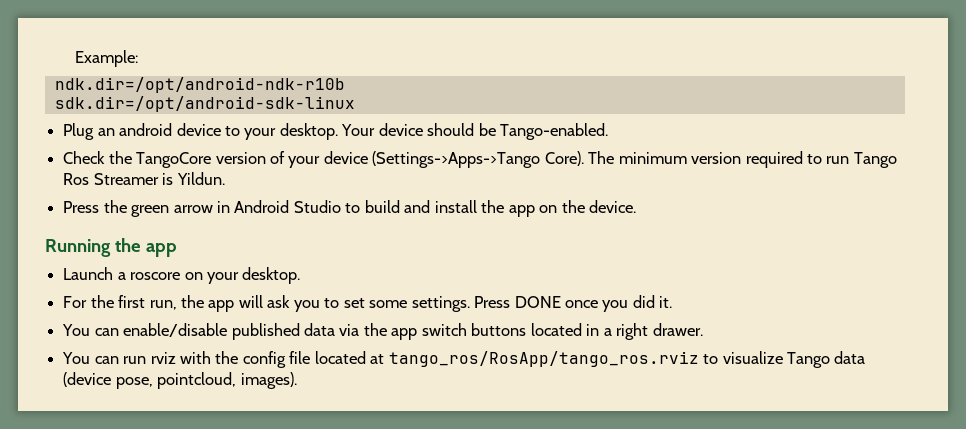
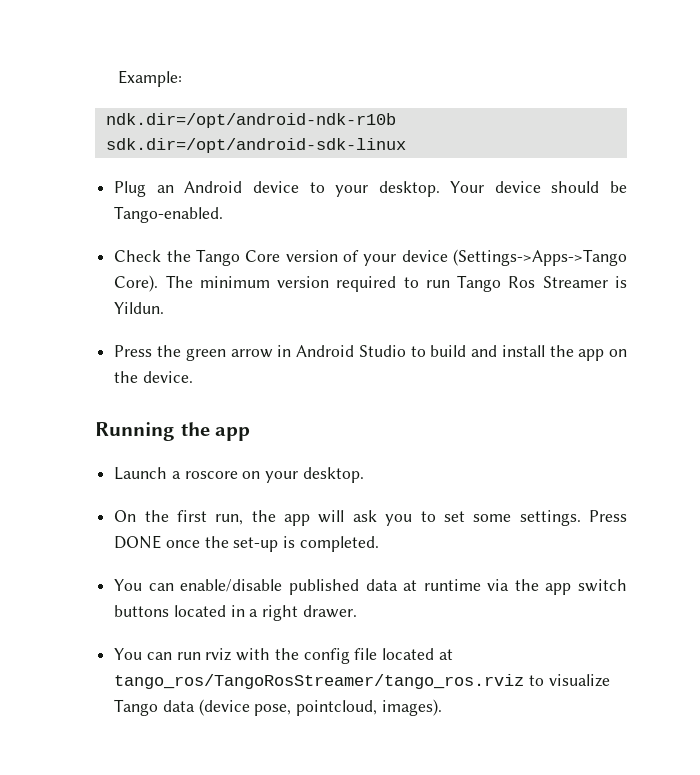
- Plug an android device to your desktop.
+ Plug an Android device to your desktop.
- Check the TangoCore version of your device (Settings->Apps->Tango Core).
+ Check the Tango Core version of your device (Settings->Apps->Tango Core).
- For the first run, the app will ask you to set some settings.
+ On the first run, the app will ask you to set some settings.
- Press DONE once you did it.
+ Press DONE once the set-up is completed.
- You can enable/disable published data via the app switch buttons located in a right drawer.
+ You can enable/disable published data at runtime via the app switch buttons located in a right drawer.
- You can run rviz with the config file located at tango_ros/RosApp/tango_ros.rviz to visualize Tango data (device pose, pointcloud, images).
+ You can run rviz with the config file located at tango_ros/TangoRosStreamer/tango_ros.rviz to visualize Tango data (device pose, pointcloud, images).

